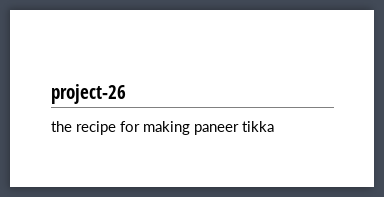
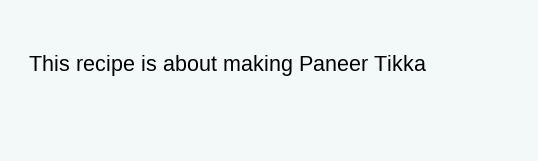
- project-26
- the recipe for making paneer tikka
+ This recipe is about making Paneer Tikka

